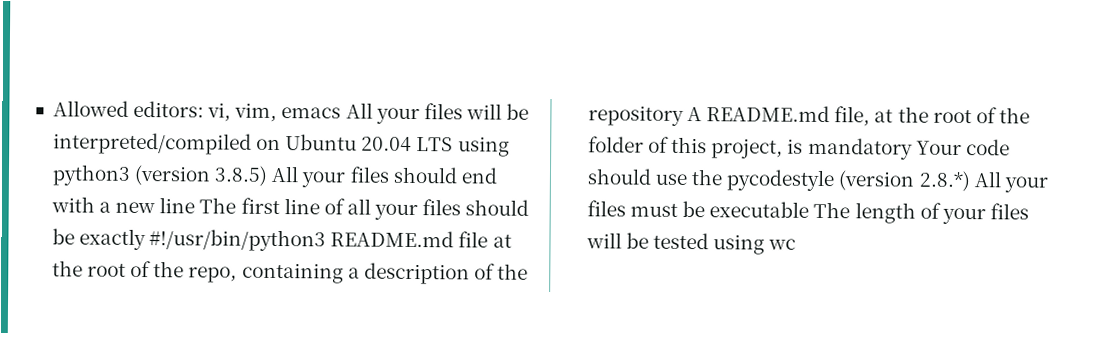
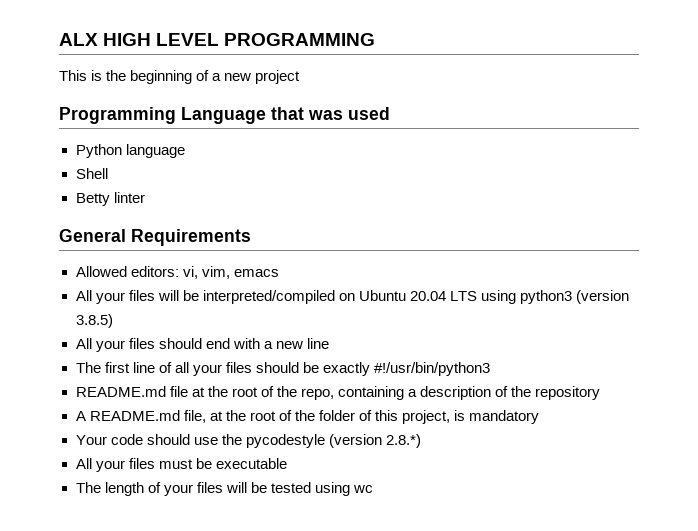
+ ALX HIGH LEVEL PROGRAMMING
+ This is the beginning of a new project
+ Programming Language that was used
+ Python language
+ Shell
+ Betty linter
+ General Requirements
- vi, vim, emacs All your files will be interpreted/compiled on Ubuntu 20.04 LTS using python3 (version 3.8.5) All your files should end with a new line The first line of all your files should be exactly #!/usr/bin/python3 README.md file at the root of the repo, containing a description of the repository A README.md file, at the root of the folder of this project, is mandatory Your code should use the pycodestyle (version 2.8.*) All your files must be executable The length of your files will be tested using wc
+ vi, vim, emacs
+ All your files will be interpreted/compiled on Ubuntu 20.04 LTS using python3 (version 3.8.5)
+ All your files should end with a new line
+ The first line of all your files should be exactly #!/usr/bin/python3
+ README.md file at the root of the repo, containing a description of the repository
+ A README.md file, at the root of the folder of this project, is mandatory
+ Your code should use the pycodestyle (version 2.8.*)
+ All your files must be executable
+ The length of your files will be tested using wc

